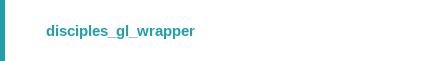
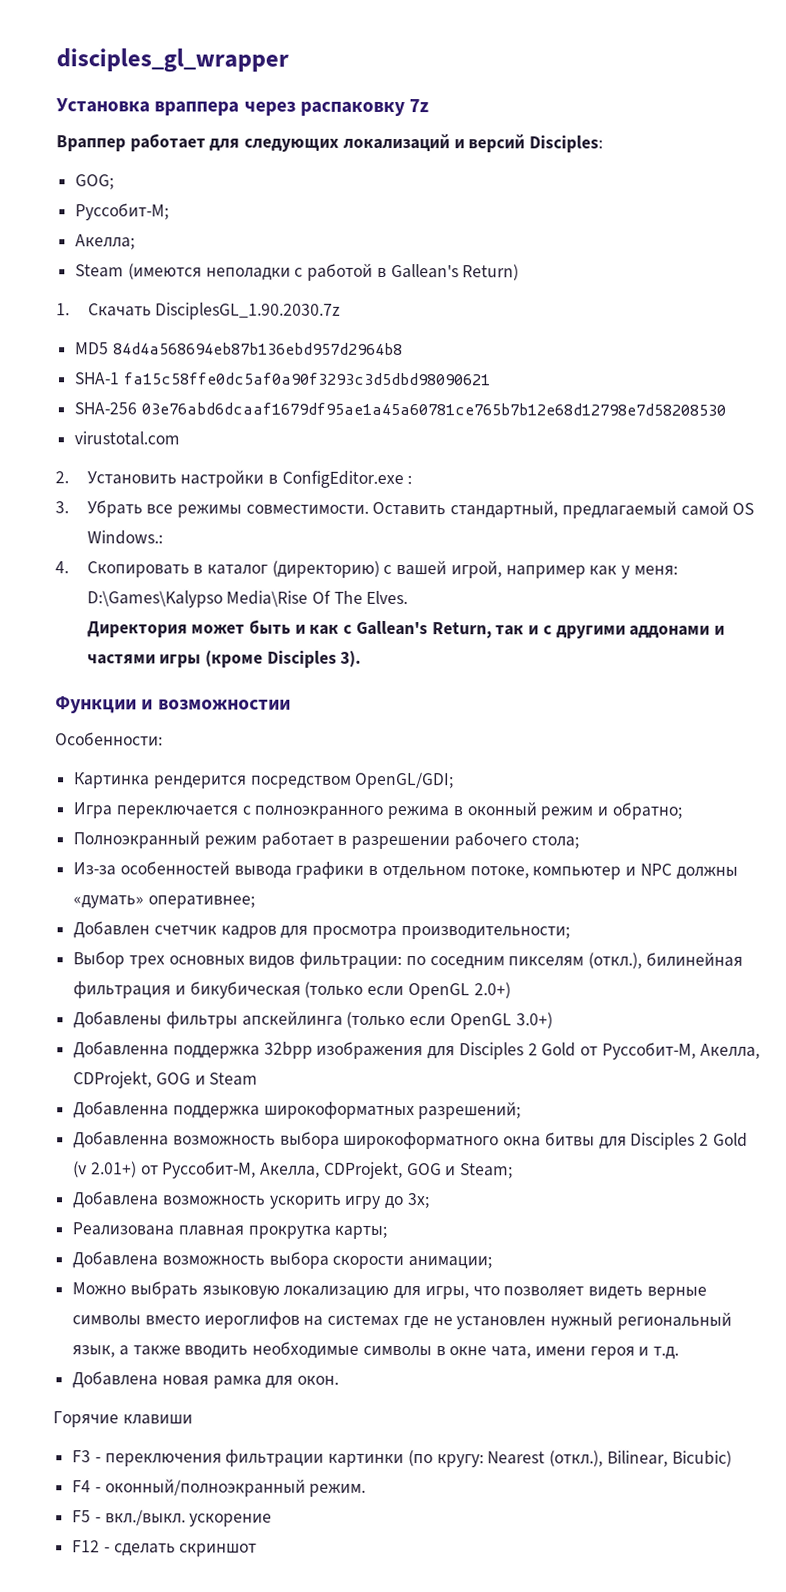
+ Установка враппера через распаковку 7z
+ Враппер работает для следующих локализаций и версий Disciples:
+ GOG;
+ Руссобит-М;
+ Акелла;
+ Steam (имеются неполадки с работой в Gallean's Return)
+ 1. Скачать DisciplesGL_1.90.2030.7z
+ MD5 84d4a568694eb87b136ebd957d2964b8
+ SHA-1 fa15c58ffe0dc5af0a90f3293c3d5dbd98090621
+ SHA-256 03e76abd6dcaaf1679df95ae1a45a60781ce765b7b12e68d12798e7d58208530
+ virustotal.com
+ 2. Установить настройки в ConfigEditor.exe :
+ 3. Убрать все режимы совместимости. Оставить стандартный, предлагаемый самой OS Windows.:
+ 4. Скопировать в каталог (директорию) с вашей игрой, например как у меня: D:\Games\Kalypso Media\Rise Of The Elves.
+ Директория может быть и как с Gallean's Return, так и с другими аддонами и частями игры (кроме Disciples 3).
+ Функции и возможностии
+ Особенности:
+ Картинка рендерится посредством OpenGL/GDI;
+ Игра переключается с полноэкранного режима в оконный режим и обратно;
+ Полноэкранный режим работает в разрешении рабочего стола;
+ Из-за особенностей вывода графики в отдельном потоке, компьютер и NPC должны «думать» оперативнее;
+ Добавлен счетчик кадров для просмотра производительности;
+ Выбор трех основных видов фильтрации: по соседним пикселям (откл.), билинейная фильтрация и бикубическая (только если OpenGL 2.0+)
+ Добавлены фильтры апскейлинга (только если OpenGL 3.0+)
+ Добавленна поддержка 32bpp изображения для Disciples 2 Gold от Руссобит-М, Акелла, CDProjekt, GOG и Steam
+ Добавленна поддержка широкоформатных разрешений;
+ Добавленна возможность выбора широкоформатного окна битвы для Disciples 2 Gold (v 2.01+) от Руссобит-М, Акелла, CDProjekt, GOG и Steam;
+ Добавлена возможность ускорить игру до 3х;
+ Реализована плавная прокрутка карты;
+ Добавлена возможность выбора скорости анимации;
+ Можно выбрать языковую локализацию для игры, что позволяет видеть верные символы вместо иероглифов на системах где не установлен нужный региональный язык, а также вводить необходимые символы в окне чата, имени героя и т.д.
+ Добавлена новая рамка для окон.
+ Горячие клавиши
+ F3 - переключения фильтрации картинки (по кругу: Nearest (откл.), Bilinear, Bicubic)
+ F4 - оконный/полноэкранный режим.
+ F5 - вкл./выкл. ускорение
+ F12 - сделать скриншот

